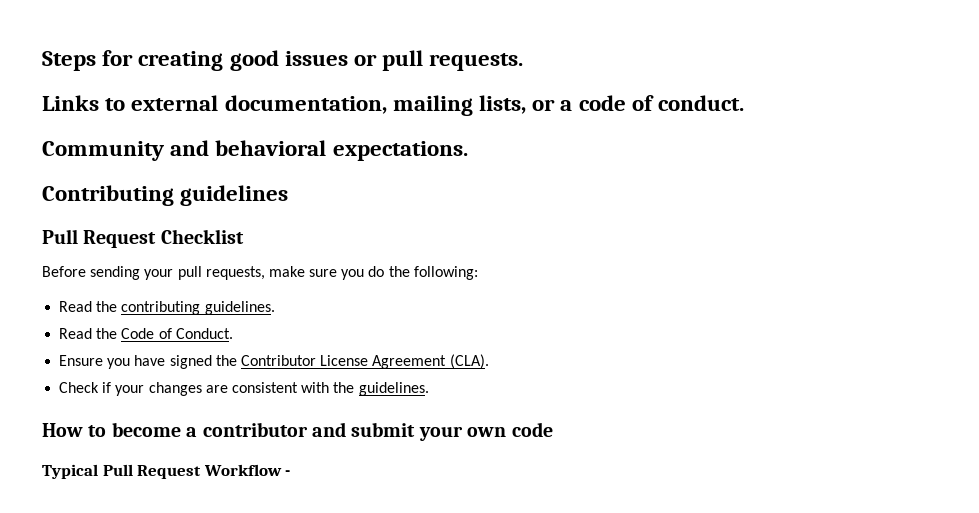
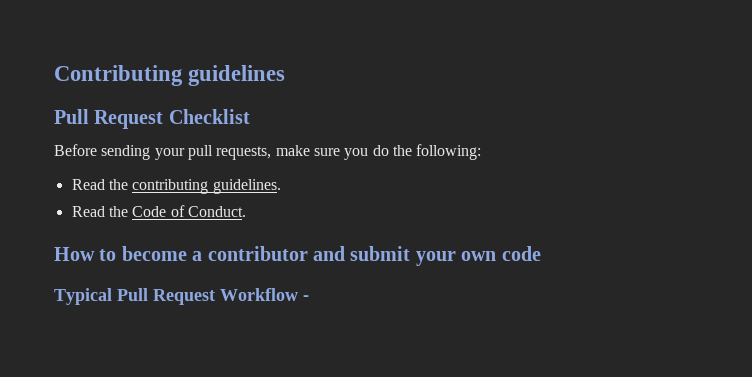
- Steps for creating good issues or pull requests.
- Links to external documentation, mailing lists, or a code of conduct.
- Community and behavioral expectations.
- Ensure you have signed the Contributor License Agreement (CLA).
- Check if your changes are consistent with the guidelines.

